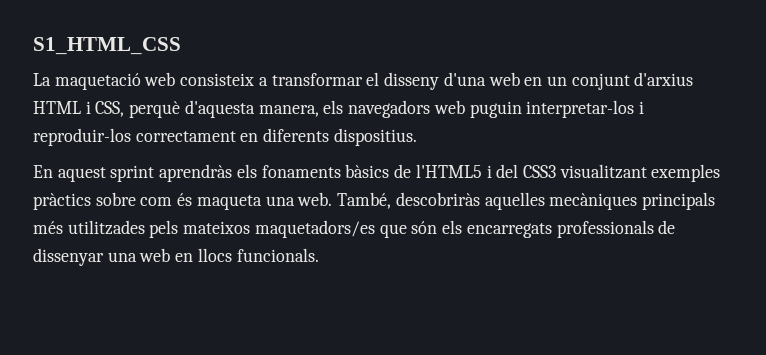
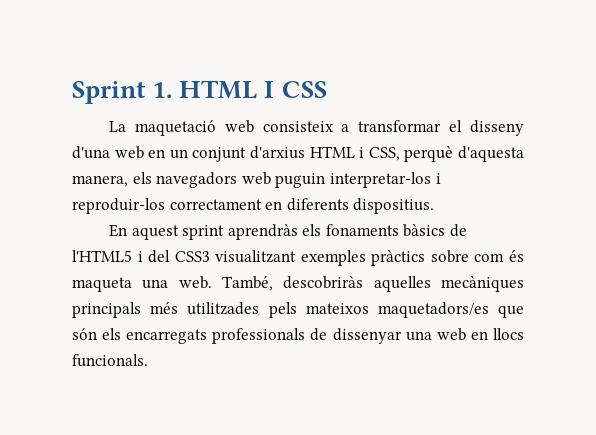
- S1_HTML_CSS
+ Sprint 1. HTML I CSS

